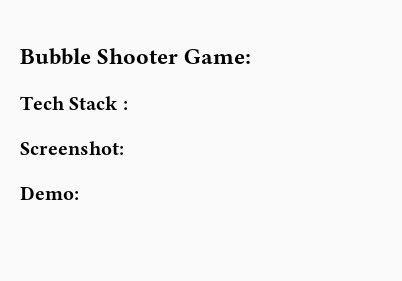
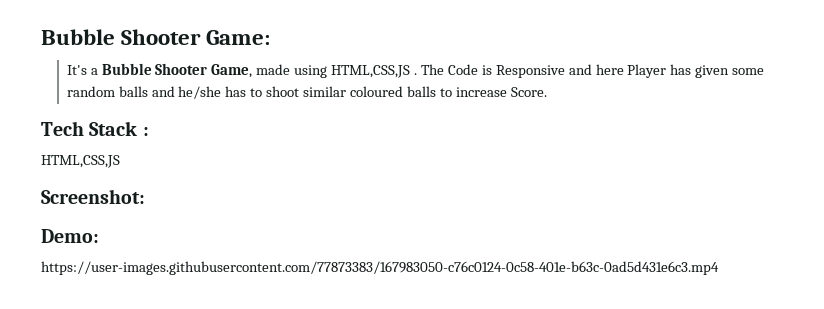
+ It's a Bubble Shooter Game, made using HTML,CSS,JS . The Code is Responsive and here Player has given some random balls and he/she has to shoot similar coloured balls to increase Score.
  Tech Stack :
+ HTML,CSS,JS
+ https://user-images.githubusercontent.com/77873383/167983050-c76c0124-0c58-401e-b63c-0ad5d431e6c3.mp4

